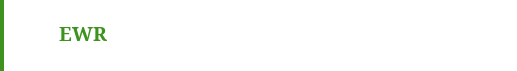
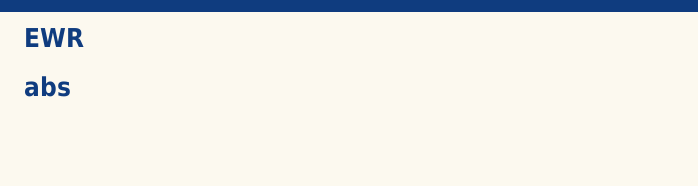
+ abs

